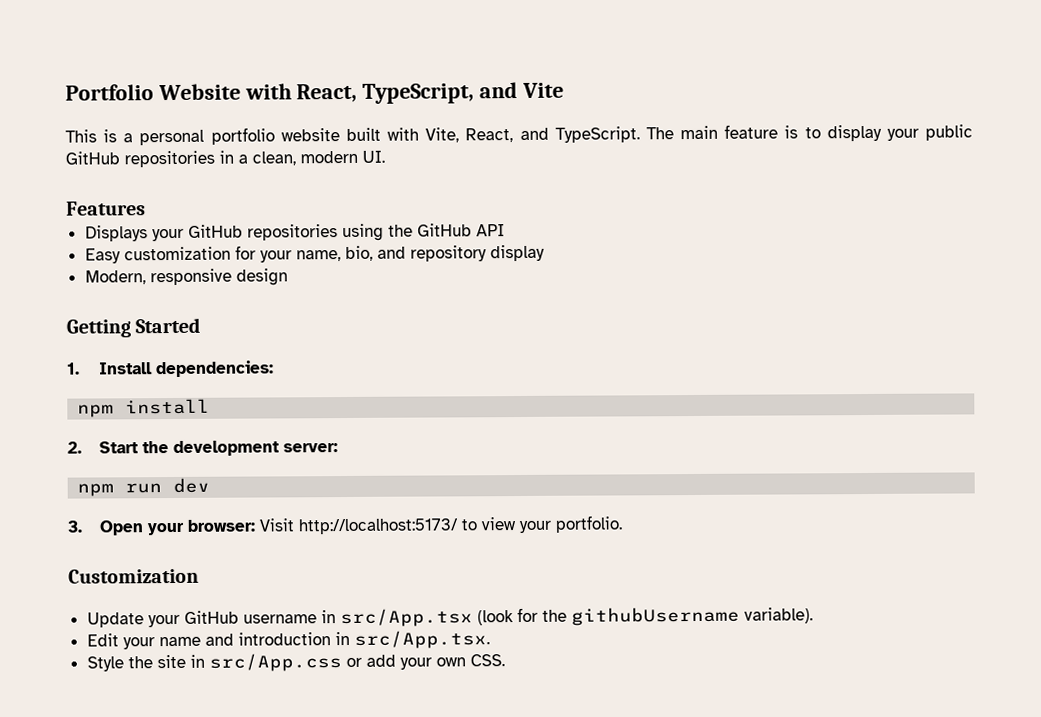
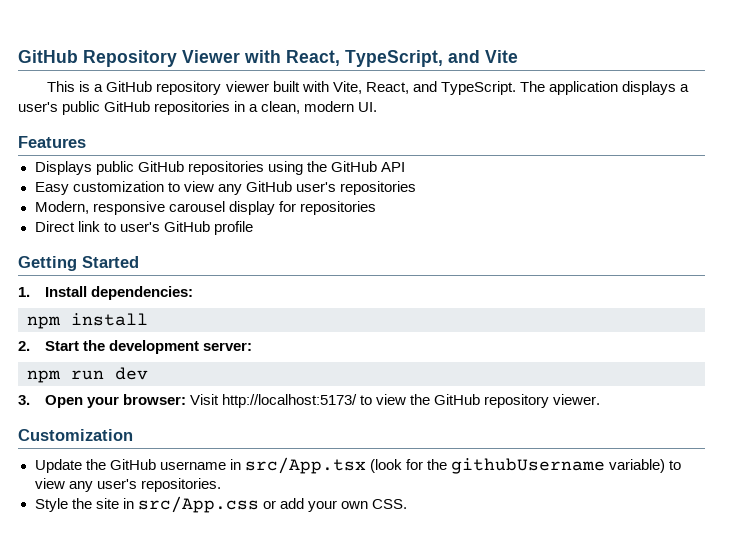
- Portfolio Website with React, TypeScript, and Vite
+ GitHub Repository Viewer with React, TypeScript, and Vite
- This is a personal portfolio website built with Vite, React, and TypeScript.
+ This is a GitHub repository viewer built with Vite, React, and TypeScript.
- The main feature is to display your public GitHub repositories in a clean, modern UI.
+ The application displays a user's public GitHub repositories in a clean, modern UI.
- Displays your GitHub repositories using the GitHub API
+ Displays public GitHub repositories using the GitHub API
- Easy customization for your name, bio, and repository display
- Modern, responsive design
+ Easy customization to view any GitHub user's repositories
+ Modern, responsive carousel display for repositories
+ Direct link to user's GitHub profile
- 3. Open your browser: Visit http://localhost:5173/ to view your portfolio.
+ 3. Open your browser: Visit http://localhost:5173/ to view the GitHub repository viewer.
- Update your GitHub username in src/App.tsx (look for the githubUsername variable).
- Edit your name and introduction in src/App.tsx.
+ Update the GitHub username in src/App.tsx (look for the githubUsername variable) to view any user's repositories.

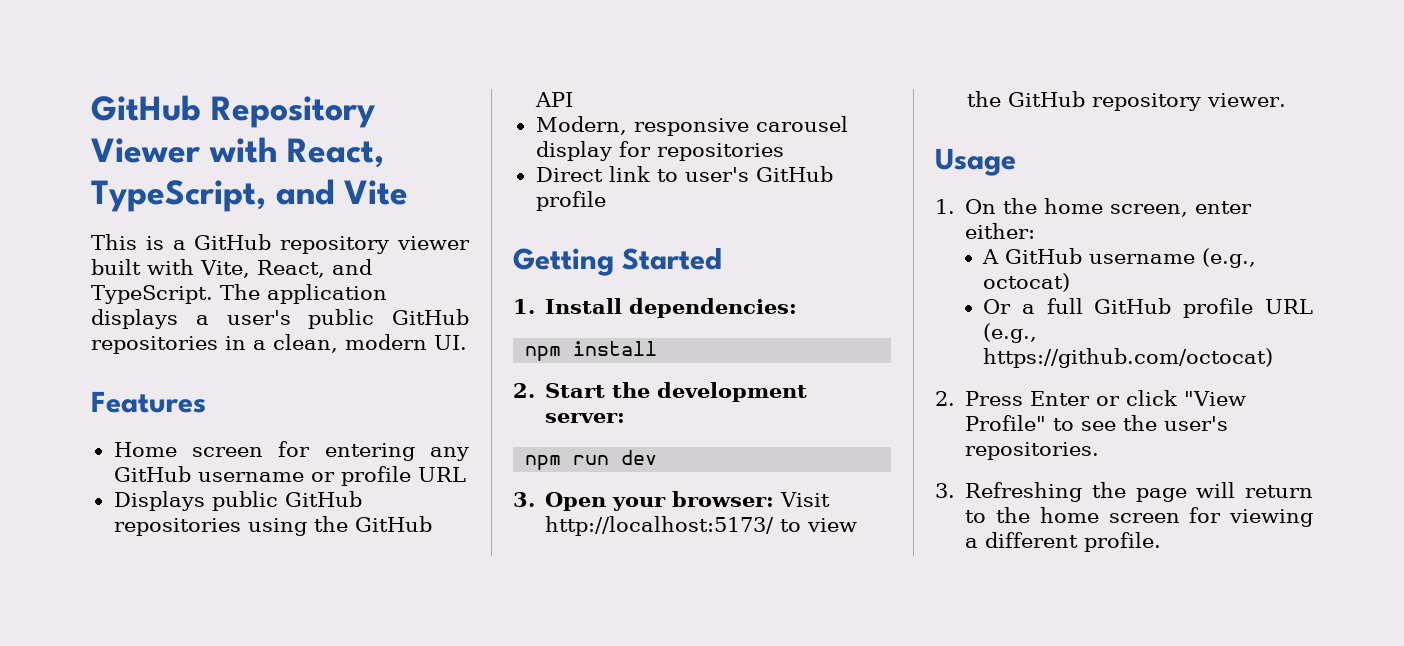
+ Home screen for entering any GitHub username or profile URL
- Easy customization to view any GitHub user's repositories
- Customization
- Update the GitHub username in src/App.tsx (look for the githubUsername variable) to view any user's repositories.
- Style the site in src/App.css or add your own CSS.
+ Usage
+ 1. On the home screen, enter either:
+ A GitHub username (e.g., octocat)
+ Or a full GitHub profile URL (e.g., https://github.com/octocat)
+ 2. Press Enter or click "View Profile" to see the user's repositories.
+ 3. Refreshing the page will return to the home screen for viewing a different profile.

